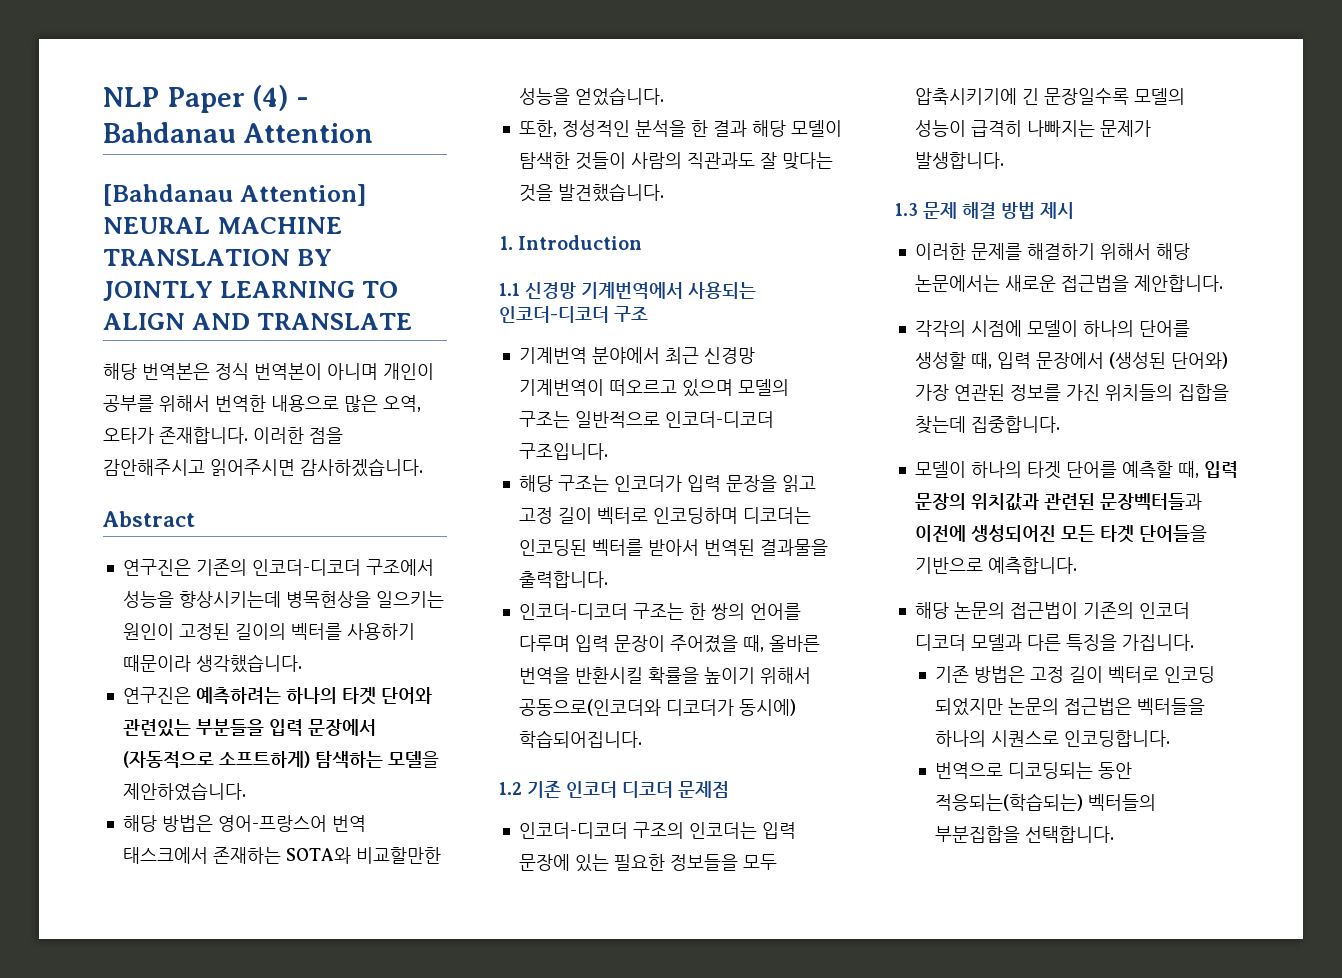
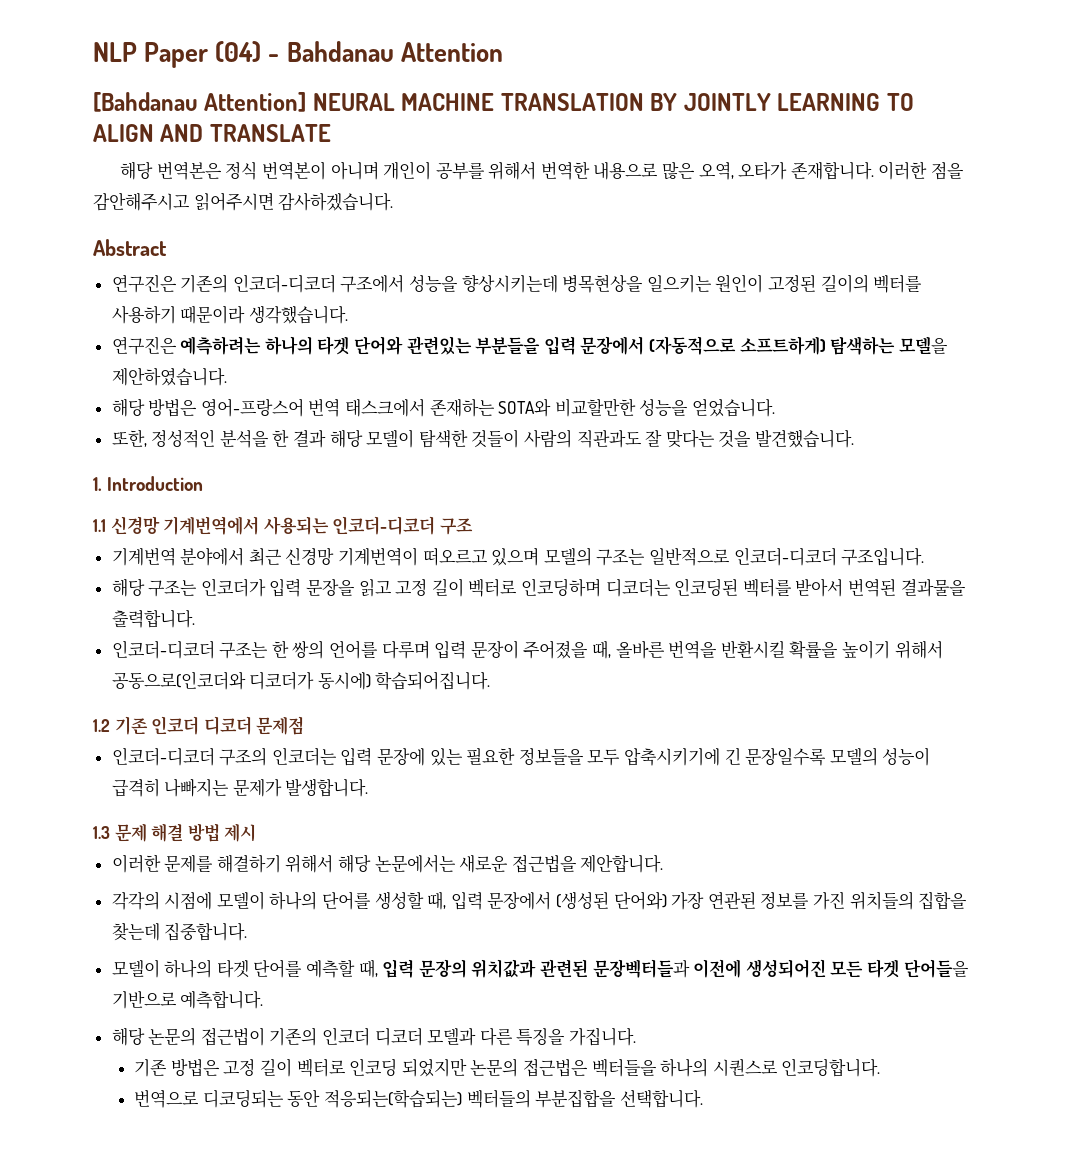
- NLP Paper (4) - Bahdanau Attention
+ NLP Paper (04) - Bahdanau Attention

